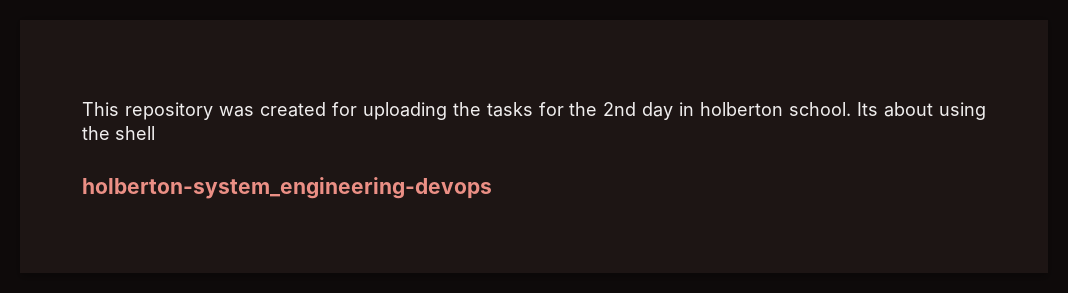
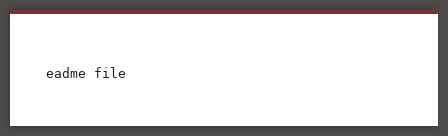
- This repository was created for uploading the tasks for the 2nd day in holberton school. Its about using the shell
- holberton-system_engineering-devops
+ eadme file

